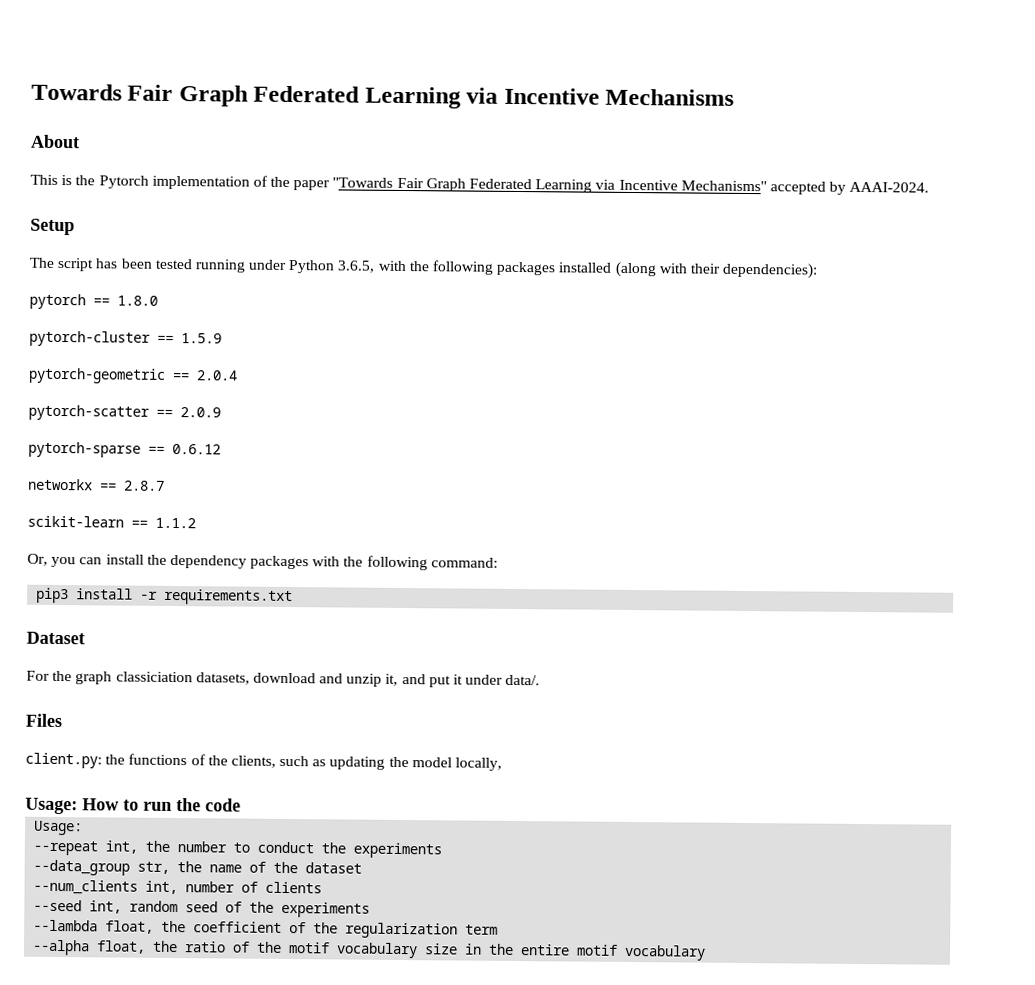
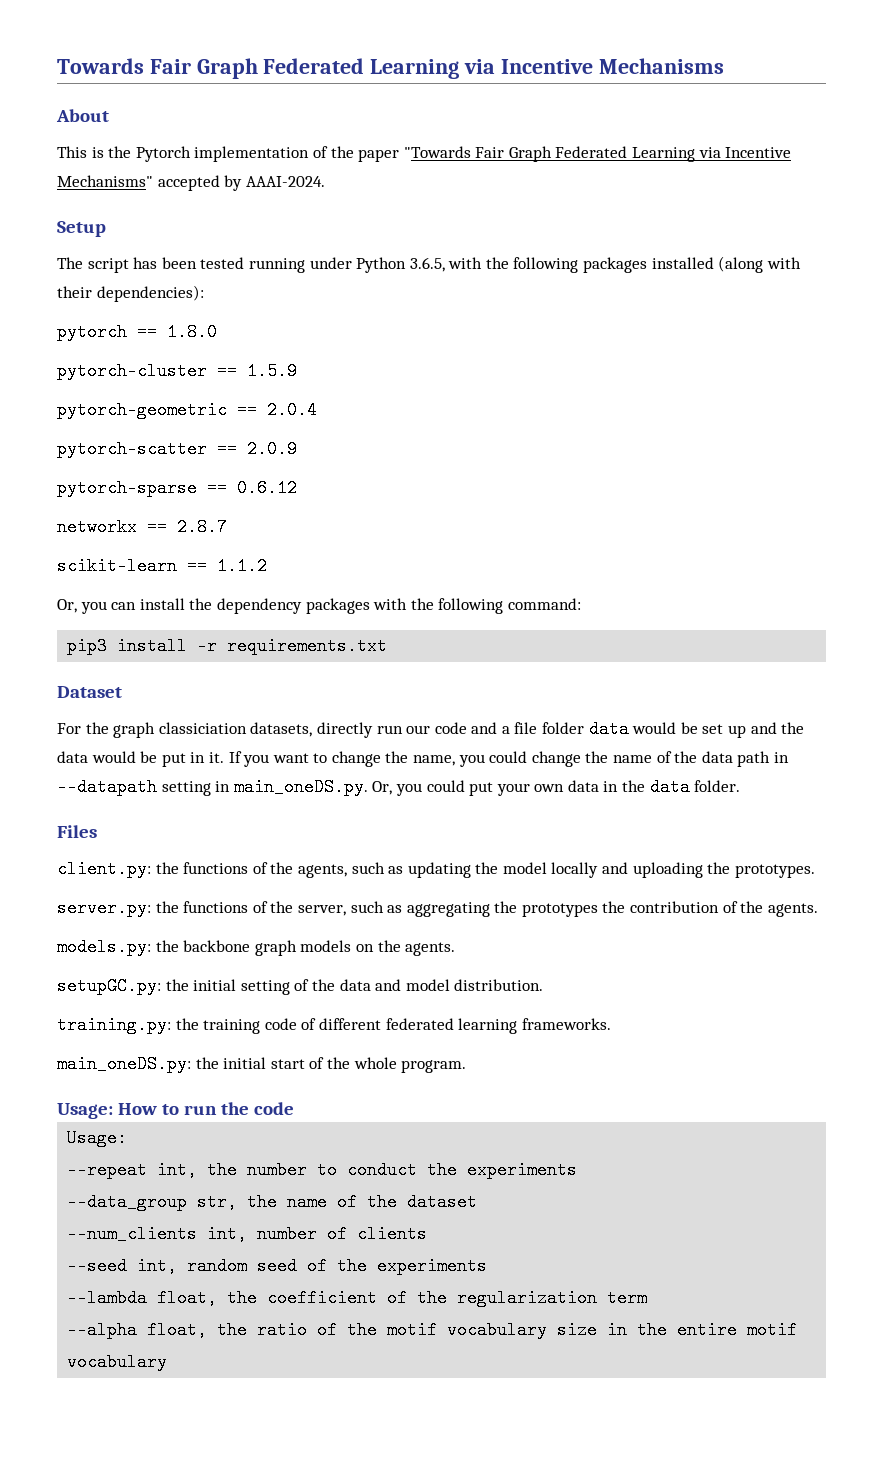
- For the graph classiciation datasets, download and unzip it, and put it under data/.
+ For the graph classiciation datasets, directly run our code and a file folder data would be set up and the data would be put in it. If you want to change the name, you could change the name of the data path in --datapath setting in main_oneDS.py. Or, you could put your own data in the data folder.
- client.py: the functions of the clients, such as updating the model locally,
+ client.py: the functions of the agents, such as updating the model locally and uploading the prototypes.
+ server.py: the functions of the server, such as aggregating the prototypes the contribution of the agents.
+ models.py: the backbone graph models on the agents.
+ setupGC.py: the initial setting of the data and model distribution.
+ training.py: the training code of different federated learning frameworks.
+ main_oneDS.py: the initial start of the whole program.

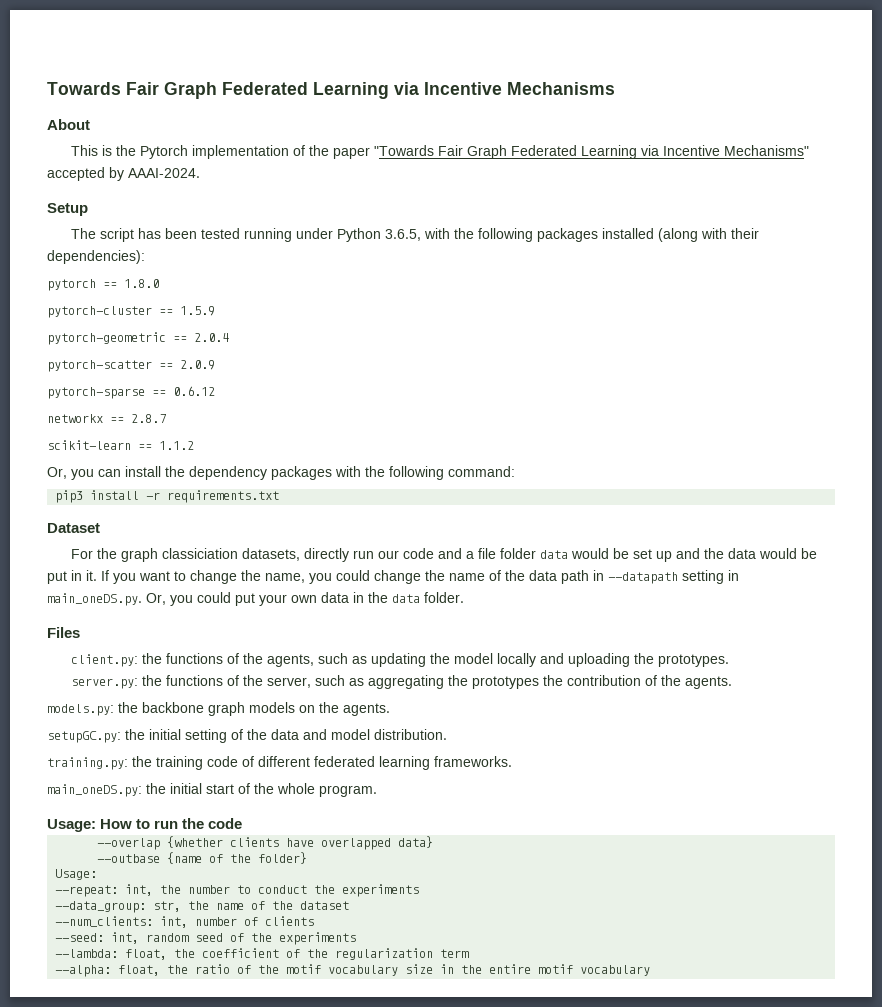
+ --overlap {whether clients have overlapped data}
+ --outbase {name of the folder}
- --repeat int, the number to conduct the experiments
+ --repeat: int, the number to conduct the experiments
- --data_group str, the name of the dataset
+ --data_group: str, the name of the dataset
- --num_clients int, number of clients
+ --num_clients: int, number of clients
- --seed int, random seed of the experiments
+ --seed: int, random seed of the experiments
- --lambda float, the coefficient of the regularization term
+ --lambda: float, the coefficient of the regularization term
- --alpha float, the ratio of the motif vocabulary size in the entire motif vocabulary
+ --alpha: float, the ratio of the motif vocabulary size in the entire motif vocabulary

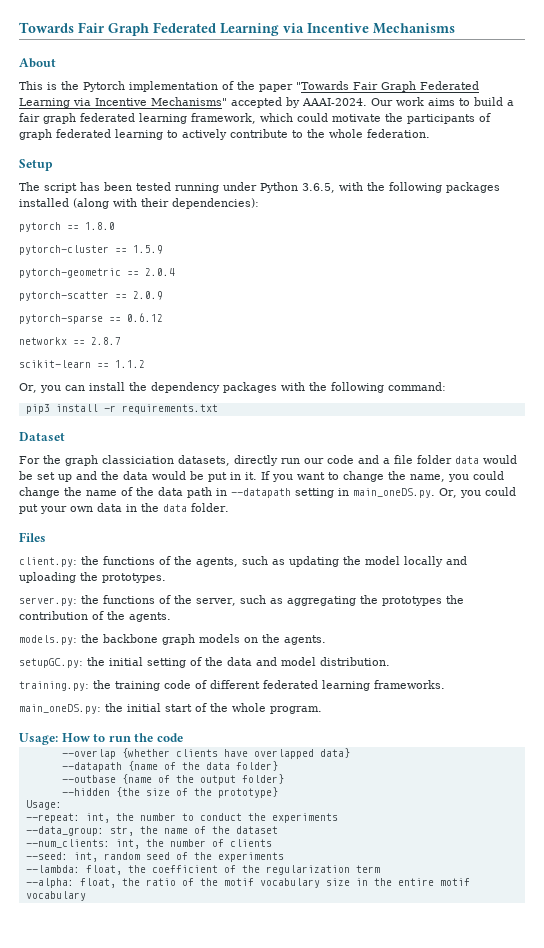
+ Our work aims to build a fair graph federated learning framework, which could motivate the participants of graph federated learning to actively contribute to the whole federation.
+ --datapath {name of the data folder}
- --outbase {name of the folder}
+ --outbase {name of the output folder}
+ --hidden {the size of the prototype}
- --num_clients: int, number of clients
+ --num_clients: int, the number of clients

